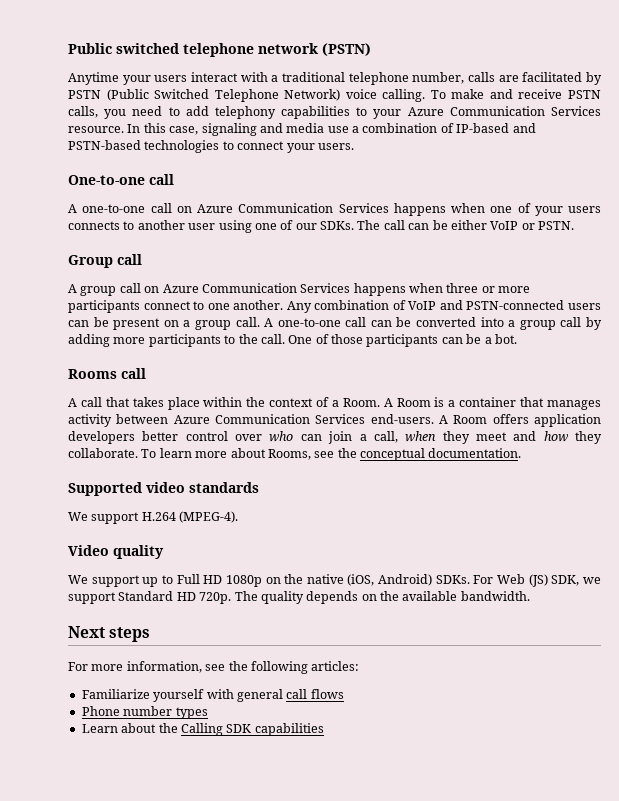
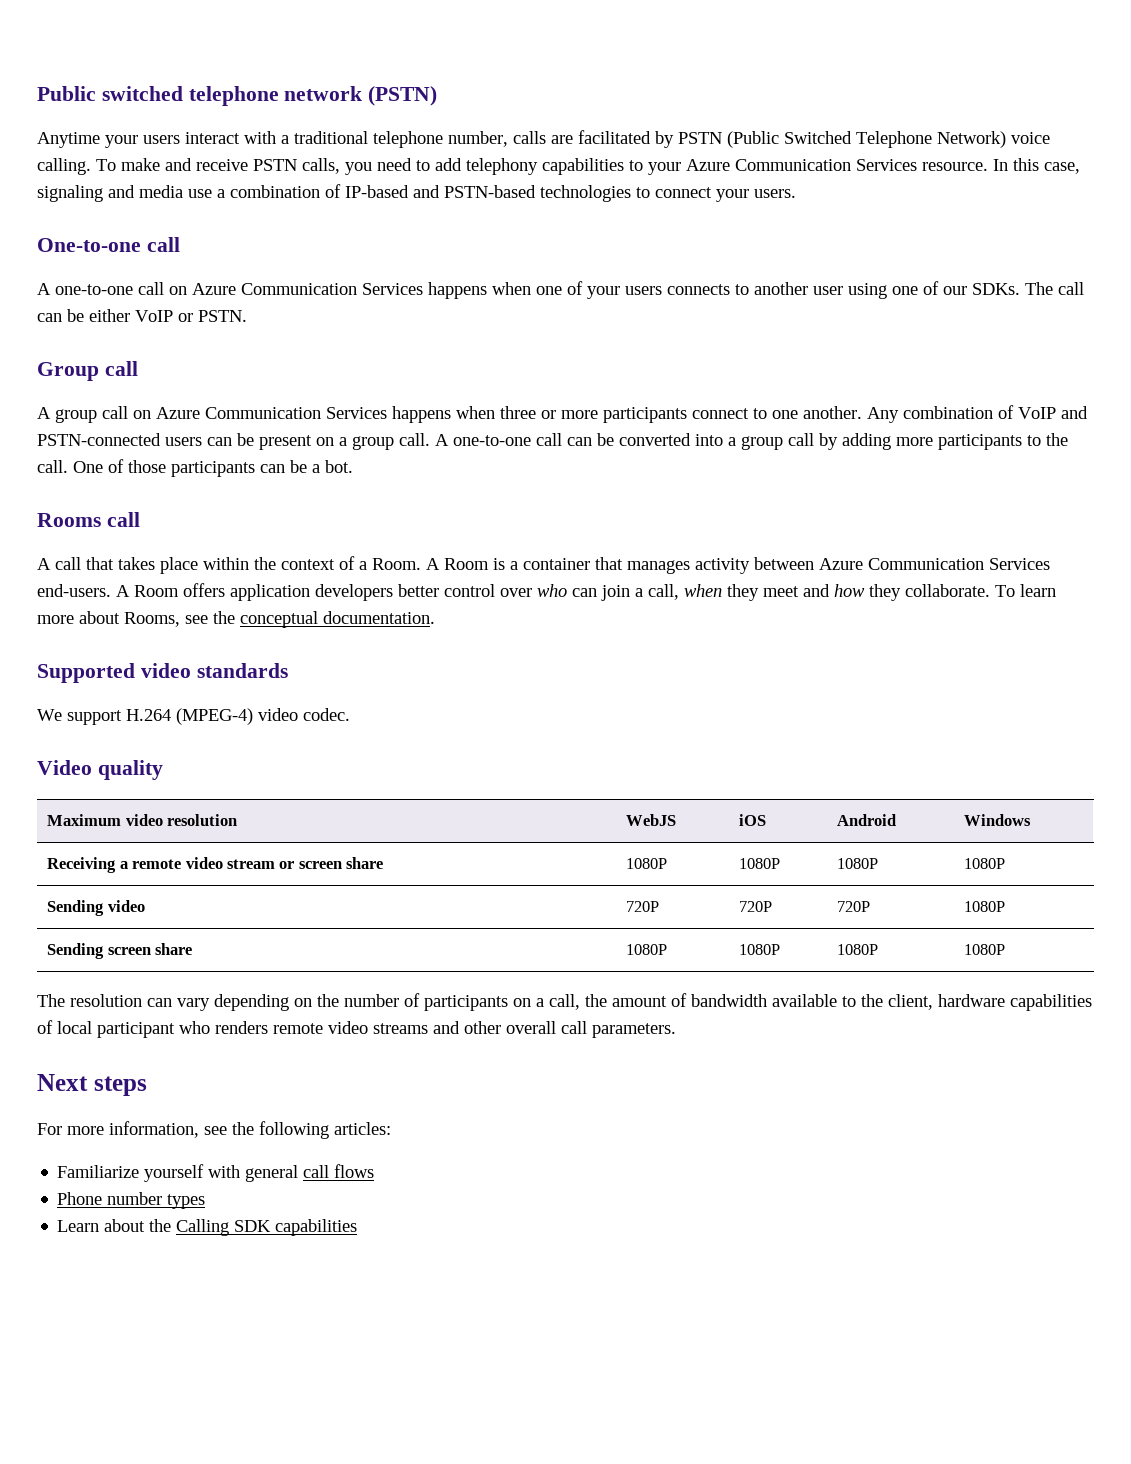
- We support H.264 (MPEG-4).
+ We support H.264 (MPEG-4) video codec.
- We support up to Full HD 1080p on the native (iOS, Android) SDKs. For Web (JS) SDK, we support Standard HD 720p. The quality depends on the available bandwidth.
+ Maximum video resolution | WebJS | iOS | Android | Windows
+ Receiving a remote video stream or screen share | 1080P | 1080P | 1080P | 1080P
+ Sending video | 720P | 720P | 720P | 1080P
+ Sending screen share | 1080P | 1080P | 1080P | 1080P
+ The resolution can vary depending on the number of participants on a call, the amount of bandwidth available to the client, hardware capabilities of local participant who renders remote video streams and other overall call parameters.

